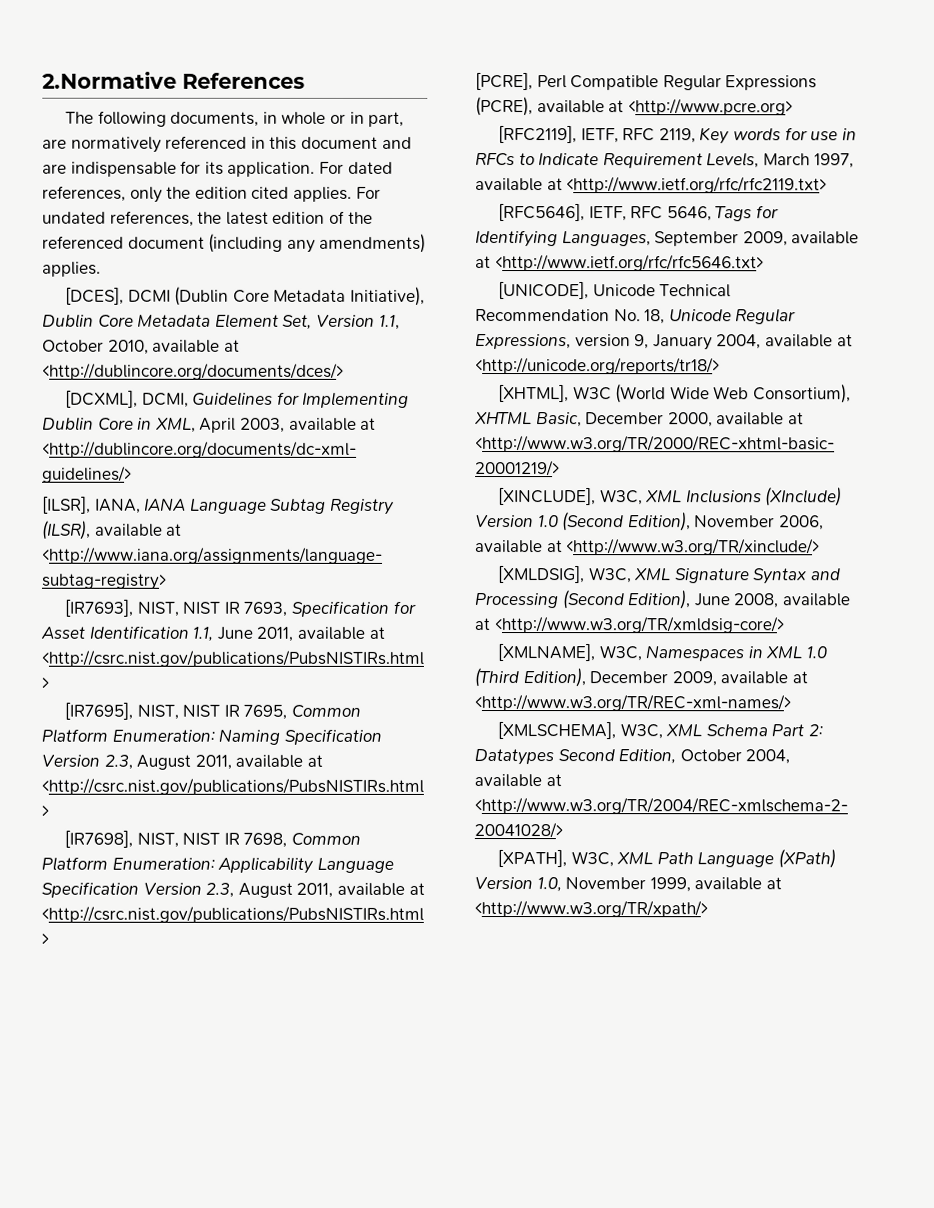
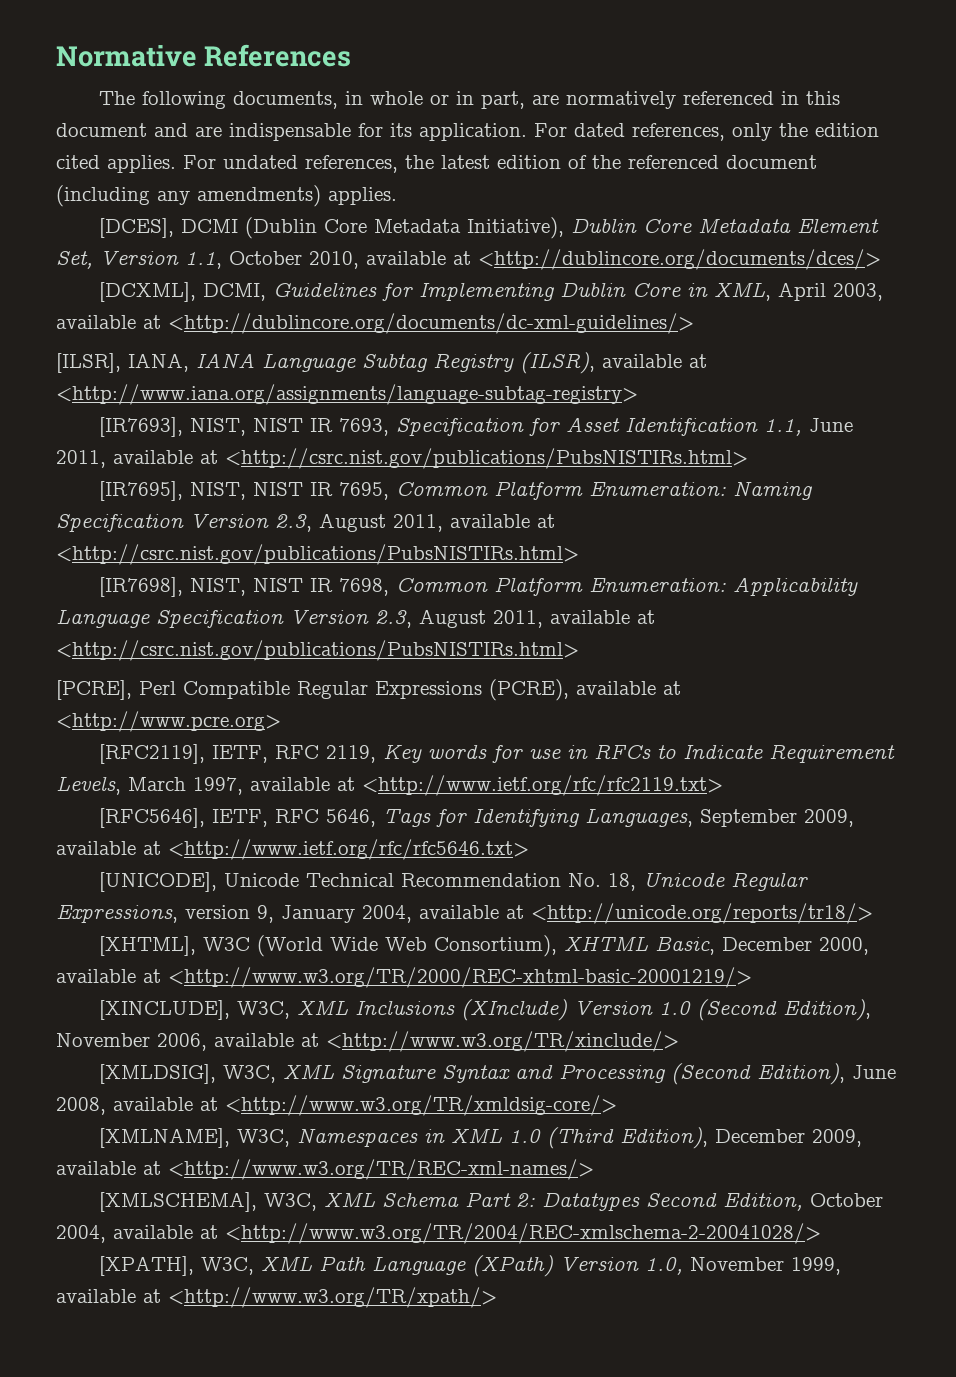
- 2.Normative References
+ Normative References

